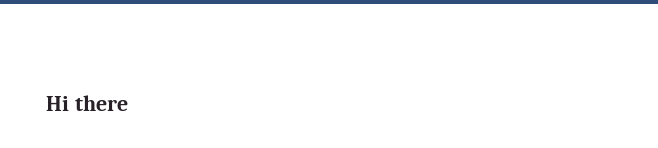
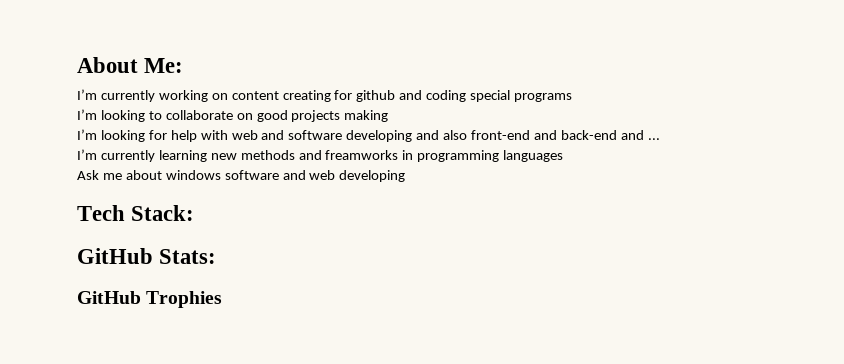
- Hi there
+ About Me:
+ I’m currently working on content creating for github and coding special programs
+ I’m looking to collaborate on good projects making
+ I’m looking for help with web and software developing and also front-end and back-end and ...
+ I’m currently learning new methods and freamworks in programming languages
+ Ask me about windows software and web developing
+ Tech Stack:
+ GitHub Stats:
+ GitHub Trophies

